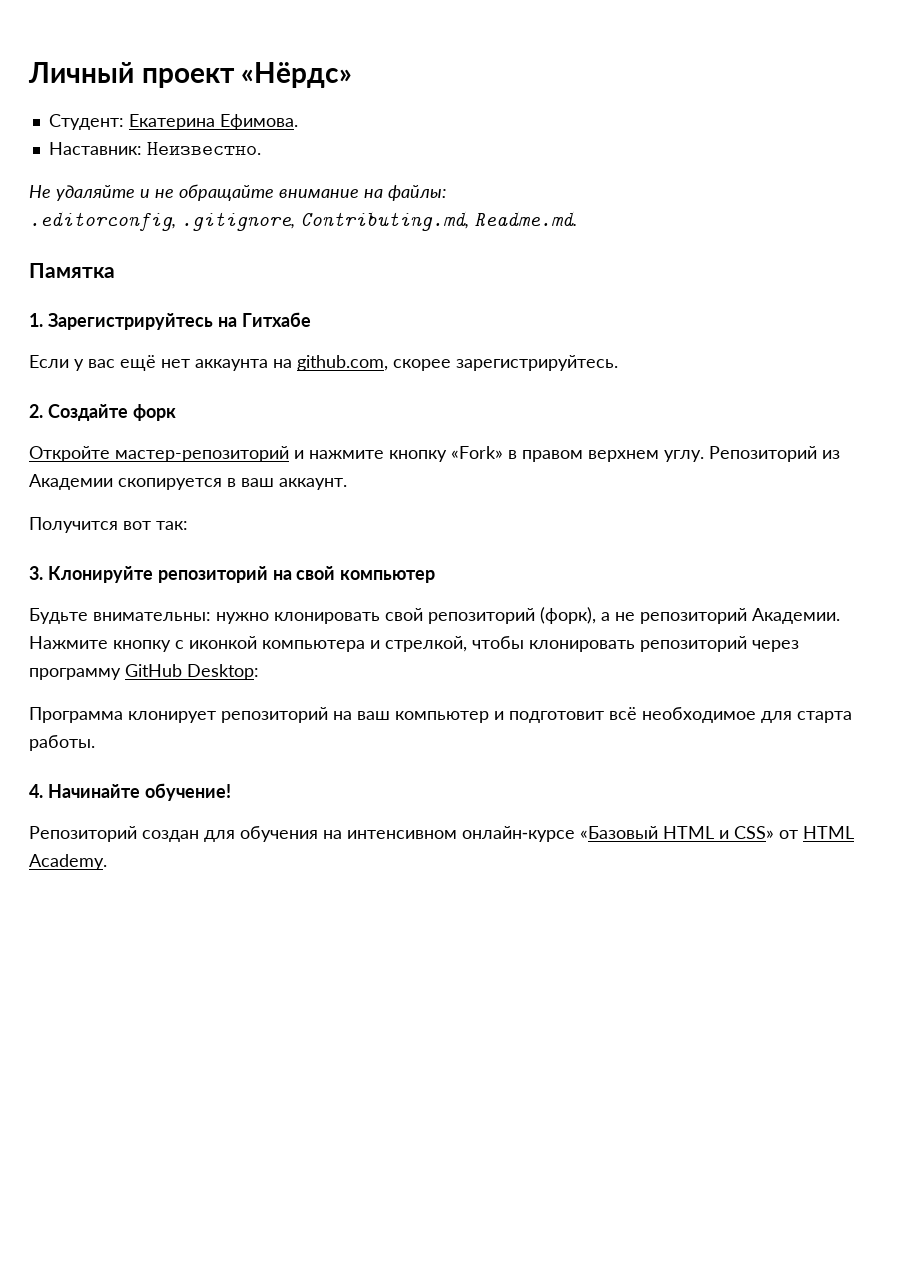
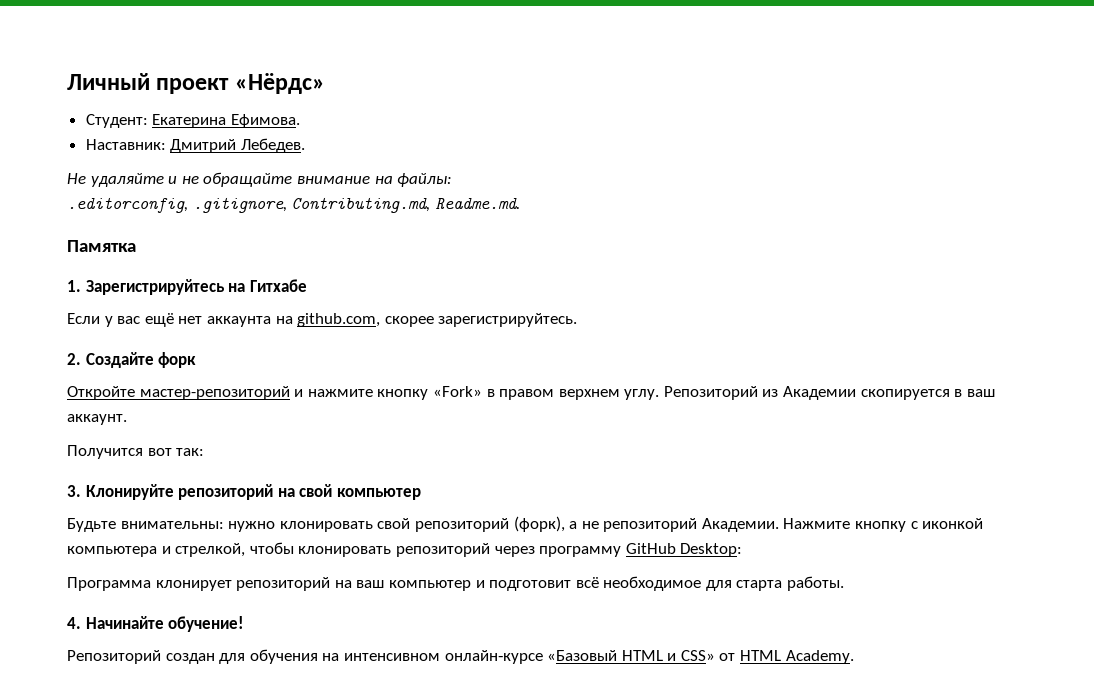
- Наставник: Неизвестно.
+ Наставник: Дмитрий Лебедев.

